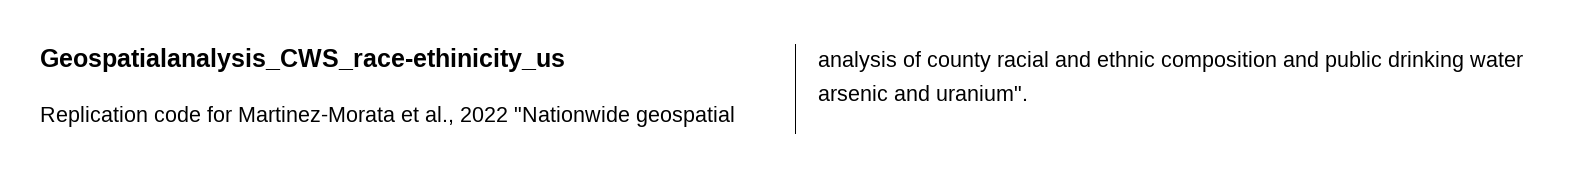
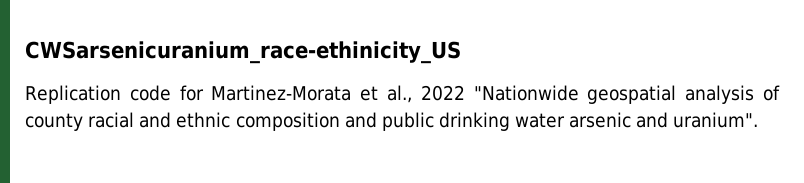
- Geospatialanalysis_CWS_race-ethinicity_us
+ CWSarsenicuranium_race-ethinicity_US

